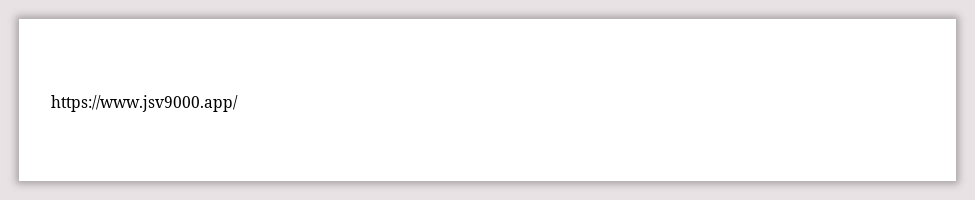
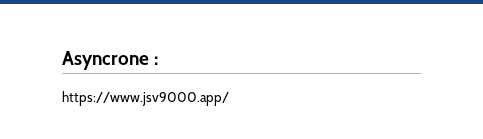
+ Asyncrone :

